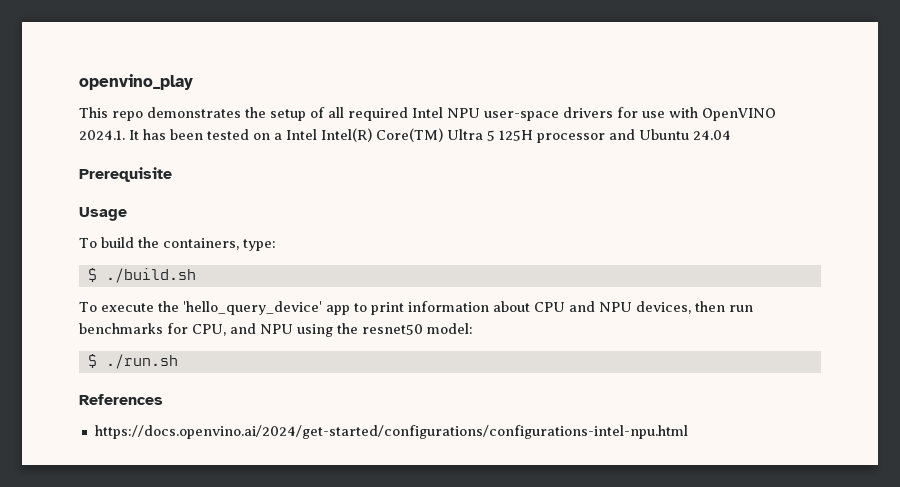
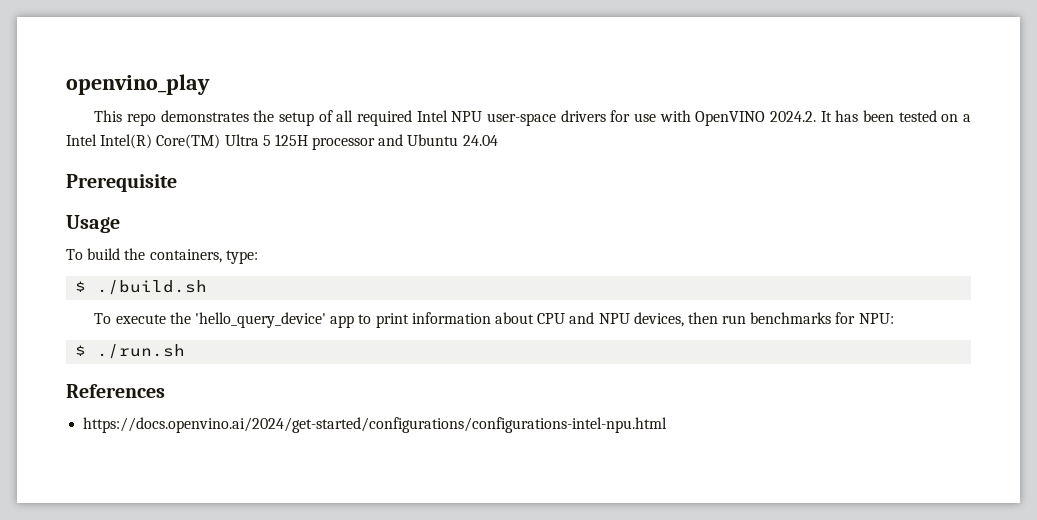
- This repo demonstrates the setup of all required Intel NPU user-space drivers for use with OpenVINO 2024.1. It has been tested on a Intel Intel(R) Core(TM) Ultra 5 125H processor and Ubuntu 24.04
+ This repo demonstrates the setup of all required Intel NPU user-space drivers for use with OpenVINO 2024.2. It has been tested on a Intel Intel(R) Core(TM) Ultra 5 125H processor and Ubuntu 24.04
- To execute the 'hello_query_device' app to print information about CPU and NPU devices, then run benchmarks for CPU, and NPU using the resnet50 model:
+ To execute the 'hello_query_device' app to print information about CPU and NPU devices, then run benchmarks for NPU:

